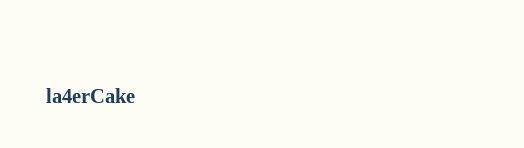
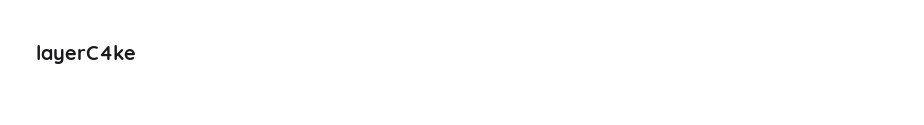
- la4erCake
+ layerC4ke

